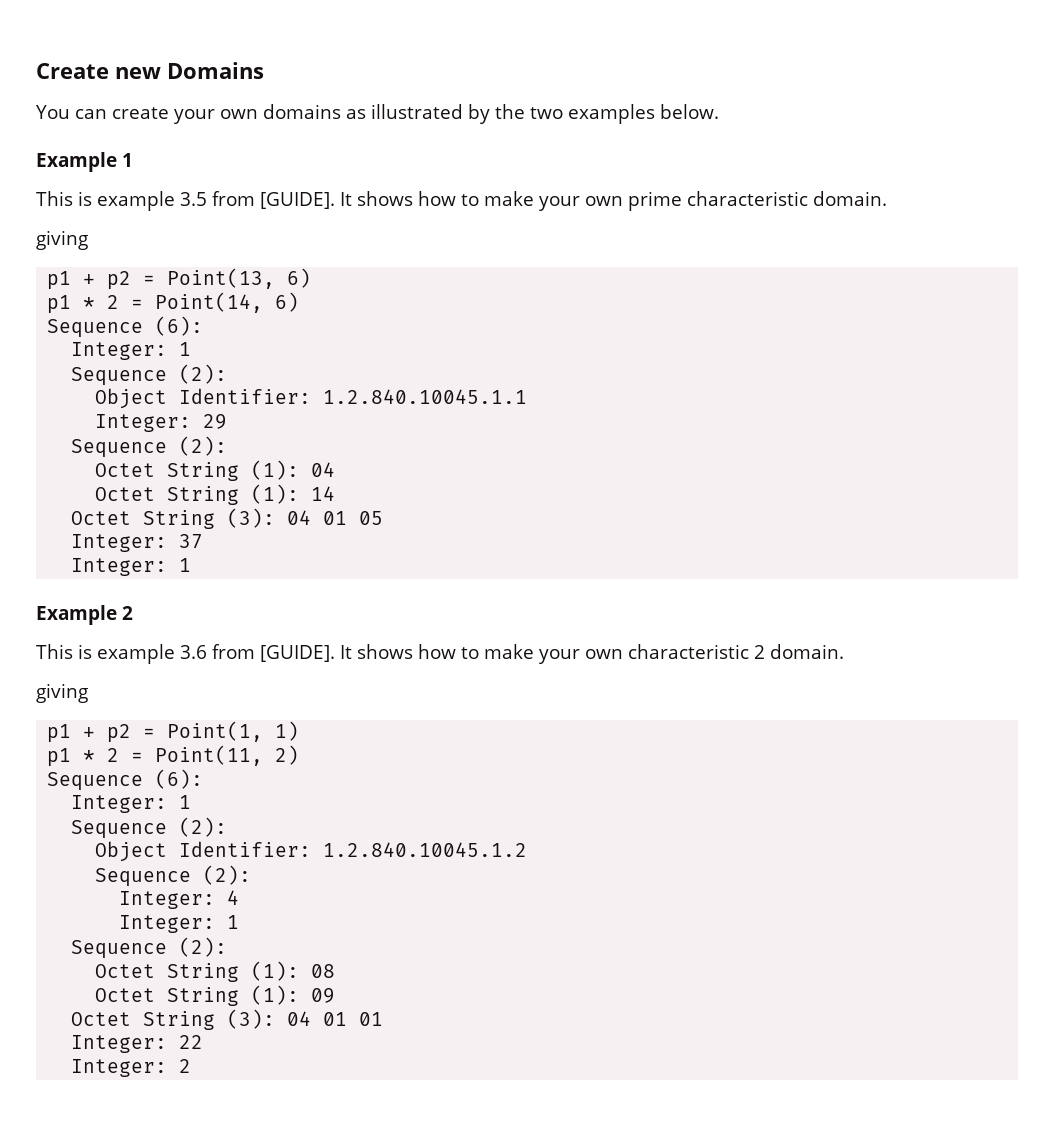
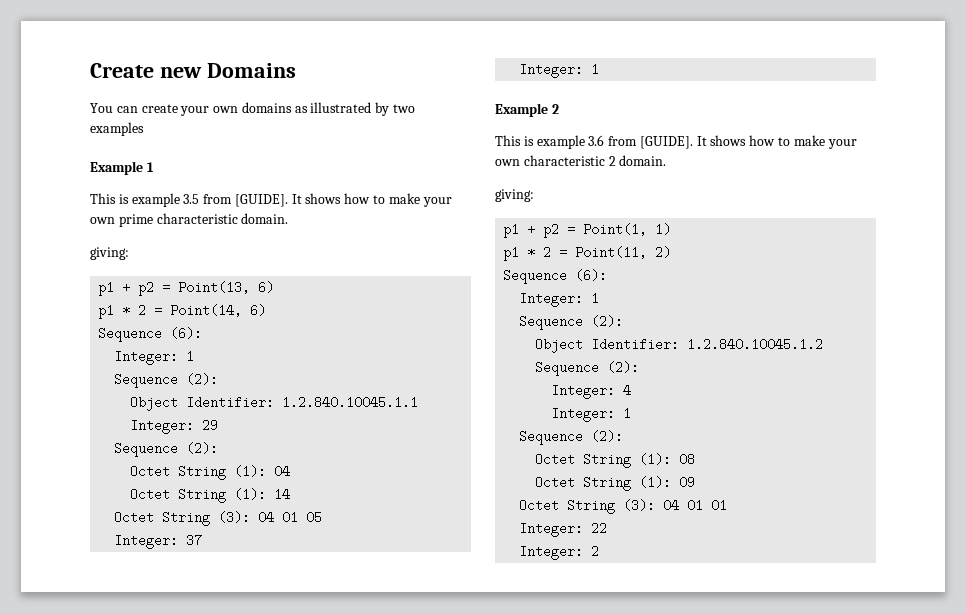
- You can create your own domains as illustrated by the two examples below.
+ You can create your own domains as illustrated by two examples
  It shows how to make your own prime characteristic domain.
- giving
+ giving:
  It shows how to make your own characteristic 2 domain.
- giving
+ giving:

